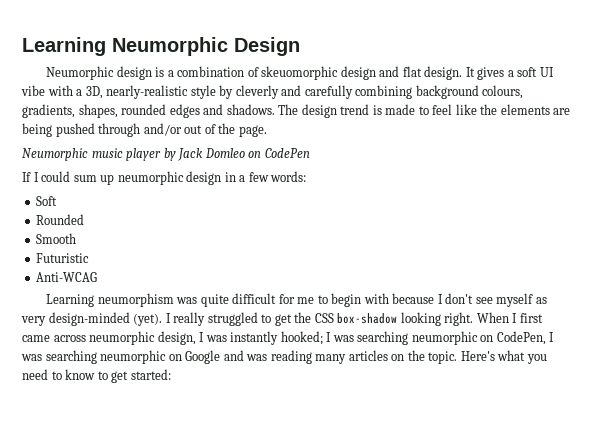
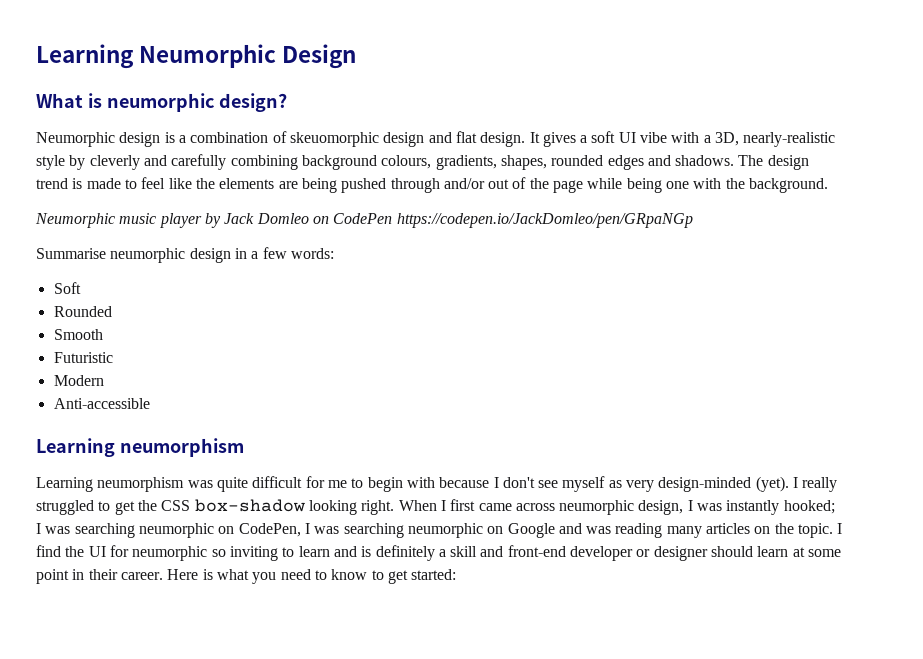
+ What is neumorphic design?
- The design trend is made to feel like the elements are being pushed through and/or out of the page.
+ The design trend is made to feel like the elements are being pushed through and/or out of the page while being one with the background.
- Neumorphic music player by Jack Domleo on CodePen
- If I could sum up neumorphic design in a few words:
+ Neumorphic music player by Jack Domleo on CodePen https://codepen.io/JackDomleo/pen/GRpaNGp
+ Summarise neumorphic design in a few words:
- Anti-WCAG
+ Modern
+ Anti-accessible
+ Learning neumorphism
- Here's what you need to know to get started:
+ I find the UI for neumorphic so inviting to learn and is definitely a skill and front-end developer or designer should learn at some point in their career. Here is what you need to know to get started:

